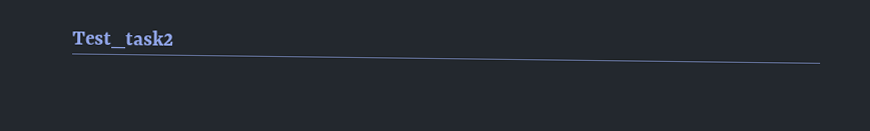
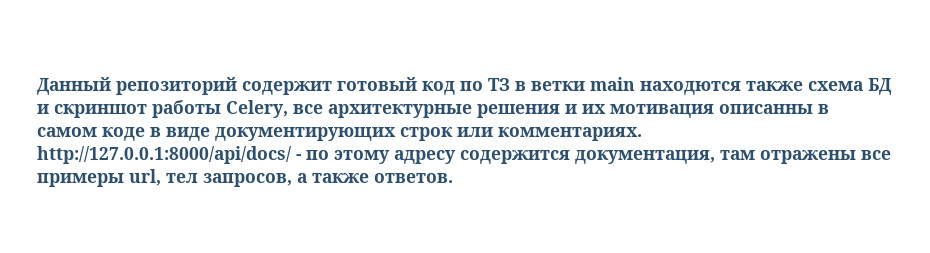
- Test_task2
+ Данный репозиторий содержит готовый код по ТЗ в ветки main находются также схема БД и скриншот работы Celery, все архитектурные решения и их мотивация описанны в самом коде в виде документирующих строк или комментариях. http://127.0.0.1:8000/api/docs/ - по этому адресу содержится документация, там отражены все примеры url, тел запросов, а также ответов.

